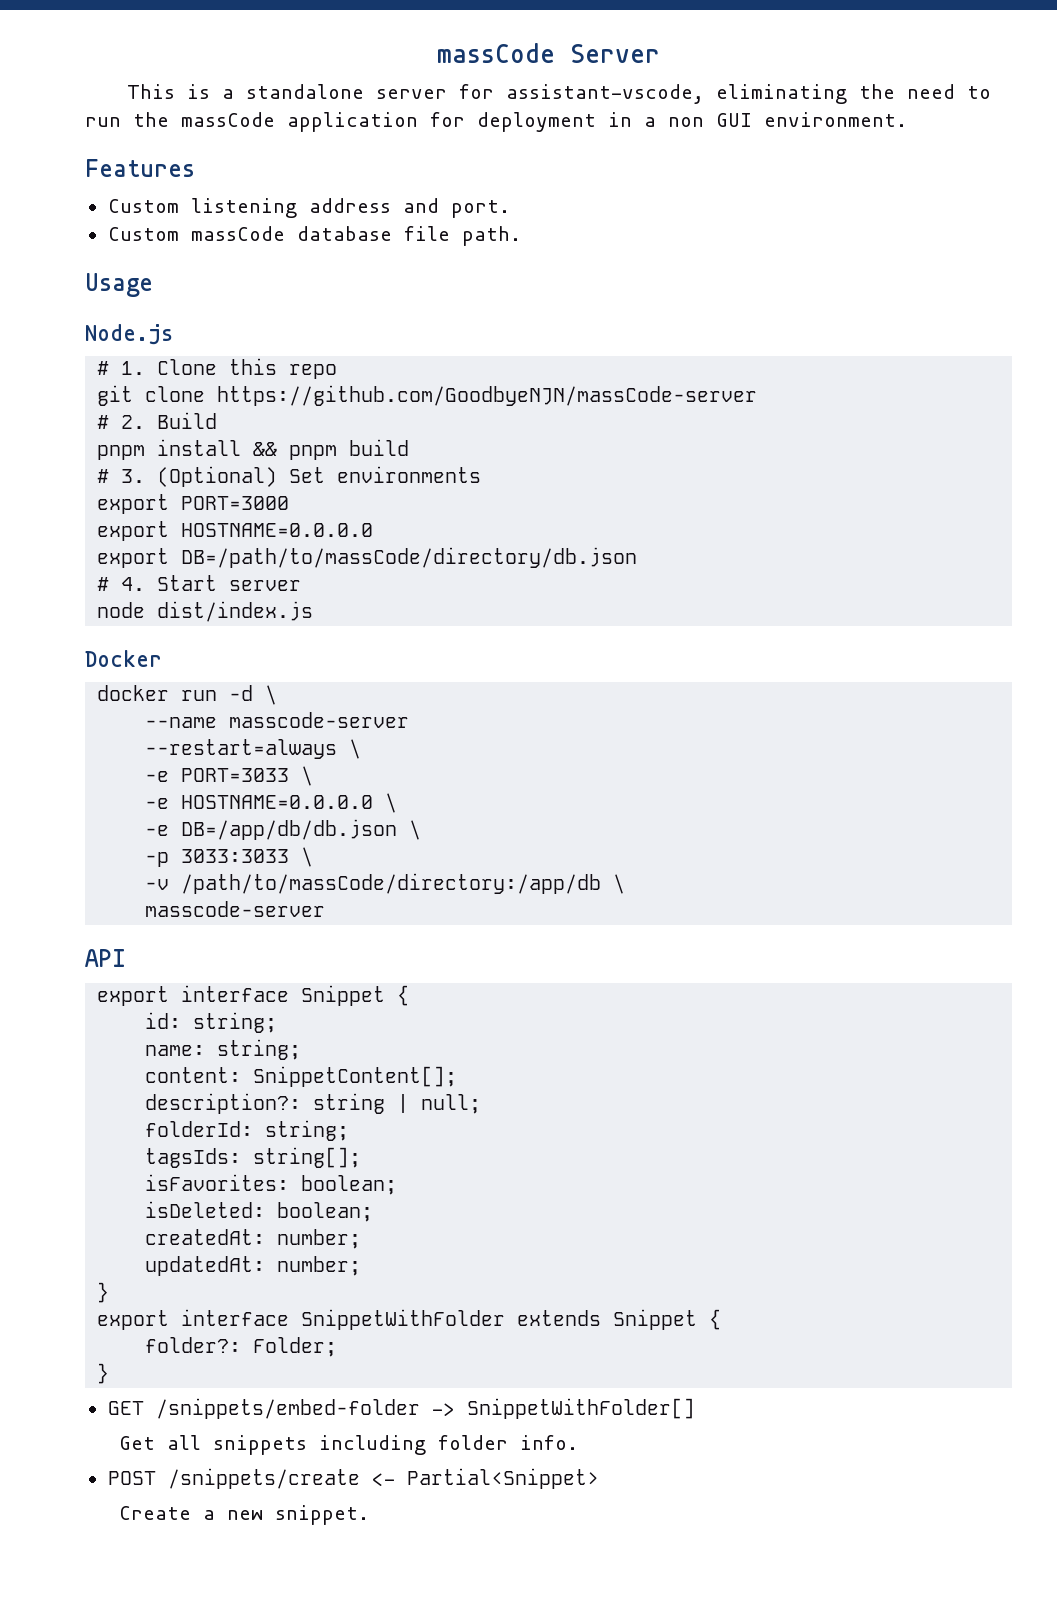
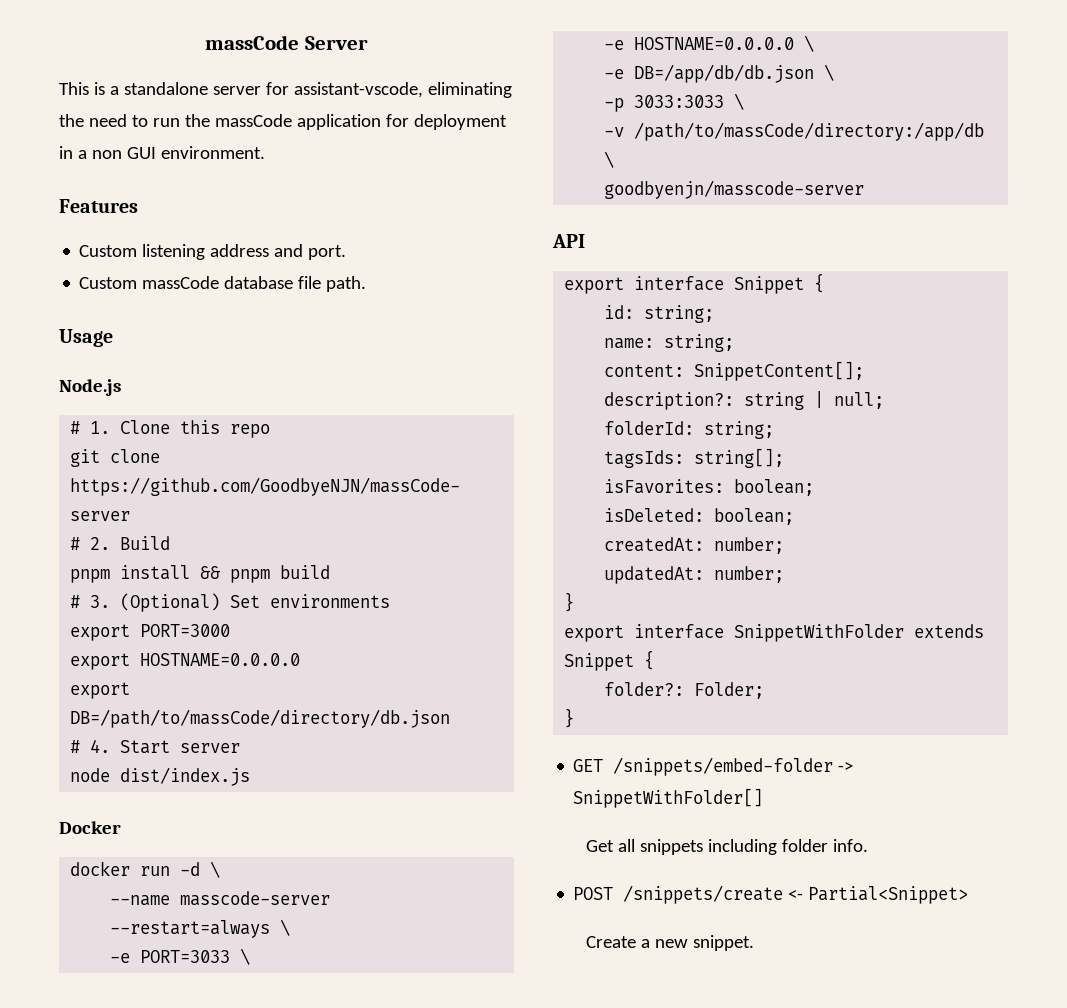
  -v /path/to/massCode/directory:/app/db \
- masscode-server
+ goodbyenjn/masscode-server

